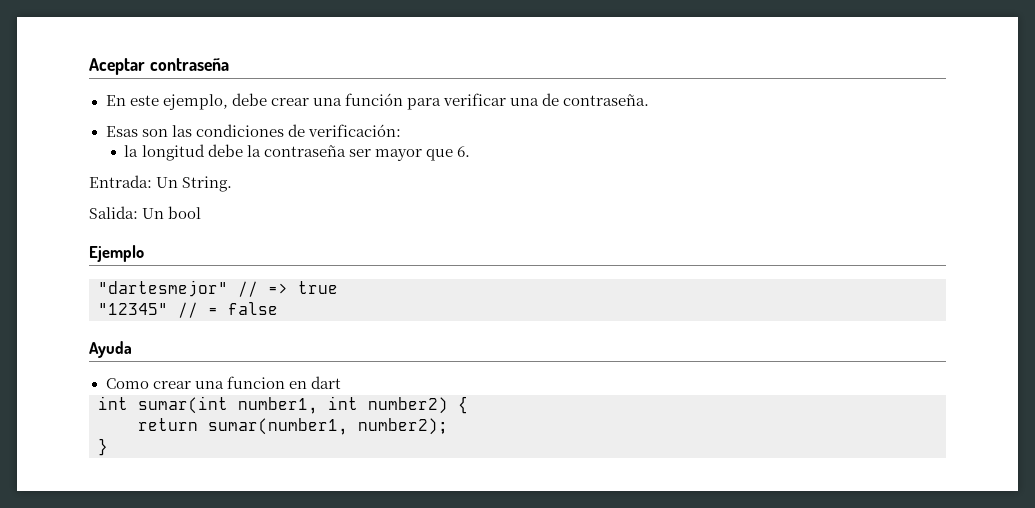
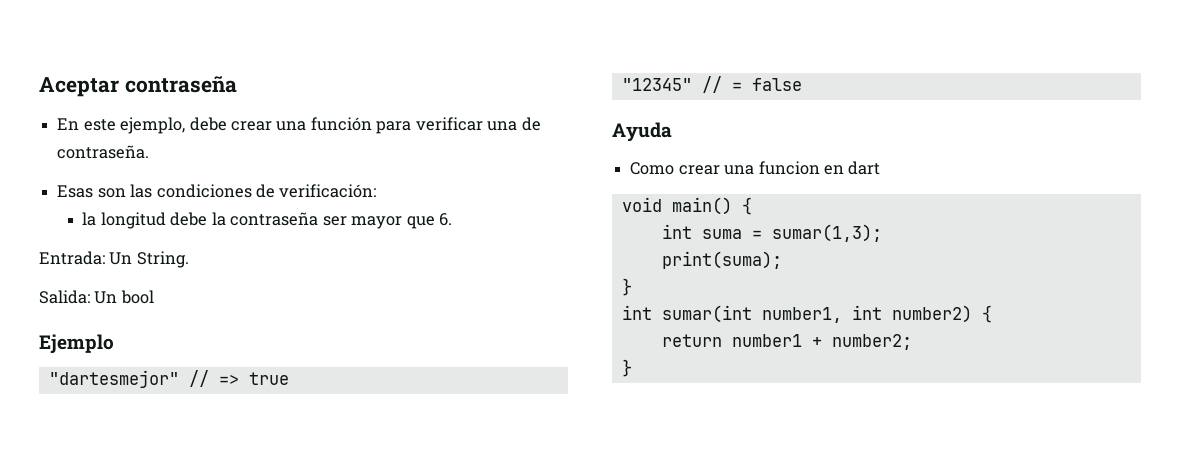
+ void main() {
+ int suma = sumar(1,3);
+ print(suma);
+ }
- return sumar(number1, number2);
+ return number1 + number2;

